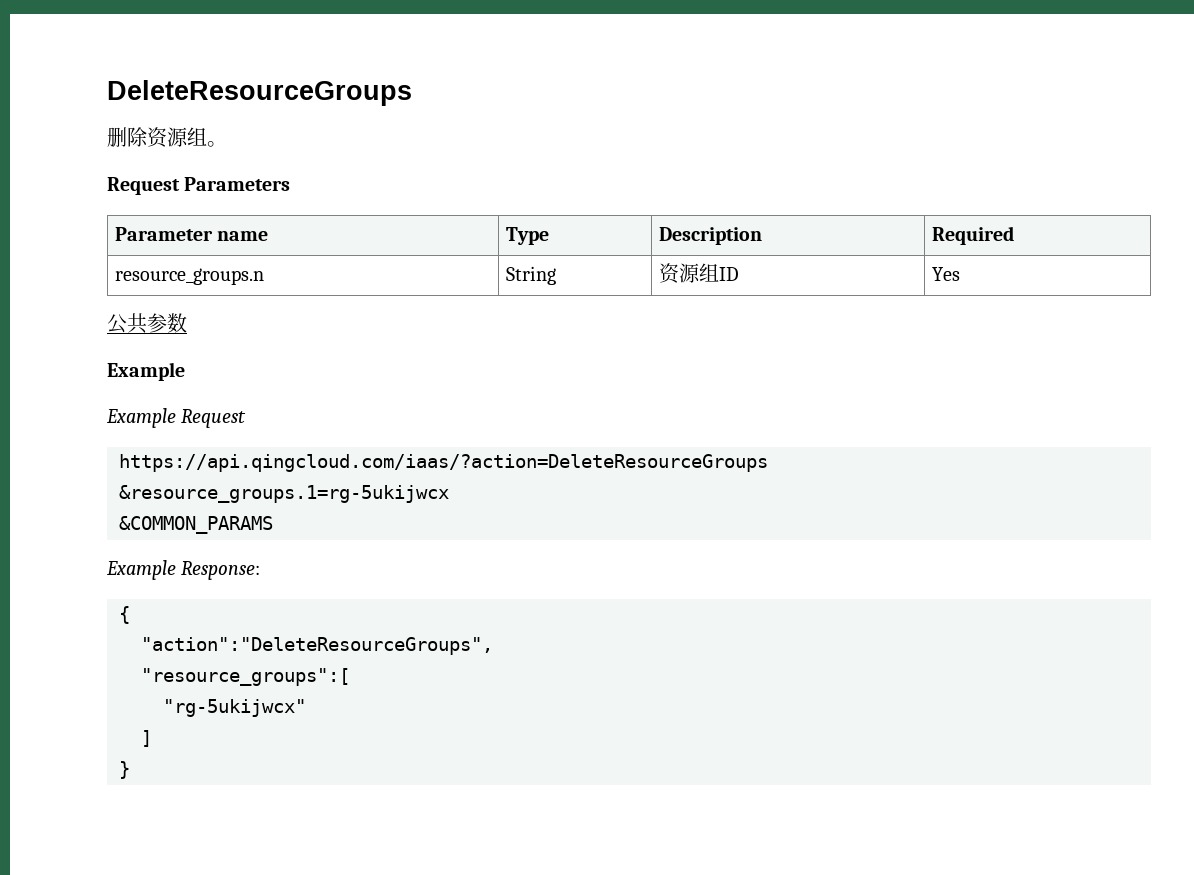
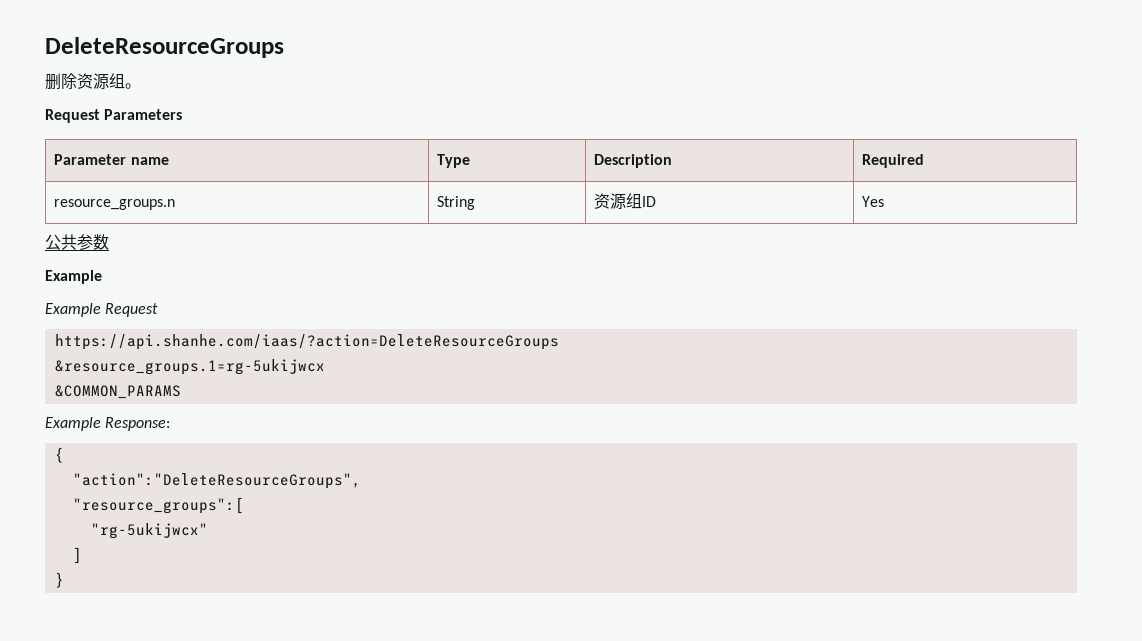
- https://api.qingcloud.com/iaas/?action=DeleteResourceGroups
+ https://api.shanhe.com/iaas/?action=DeleteResourceGroups

